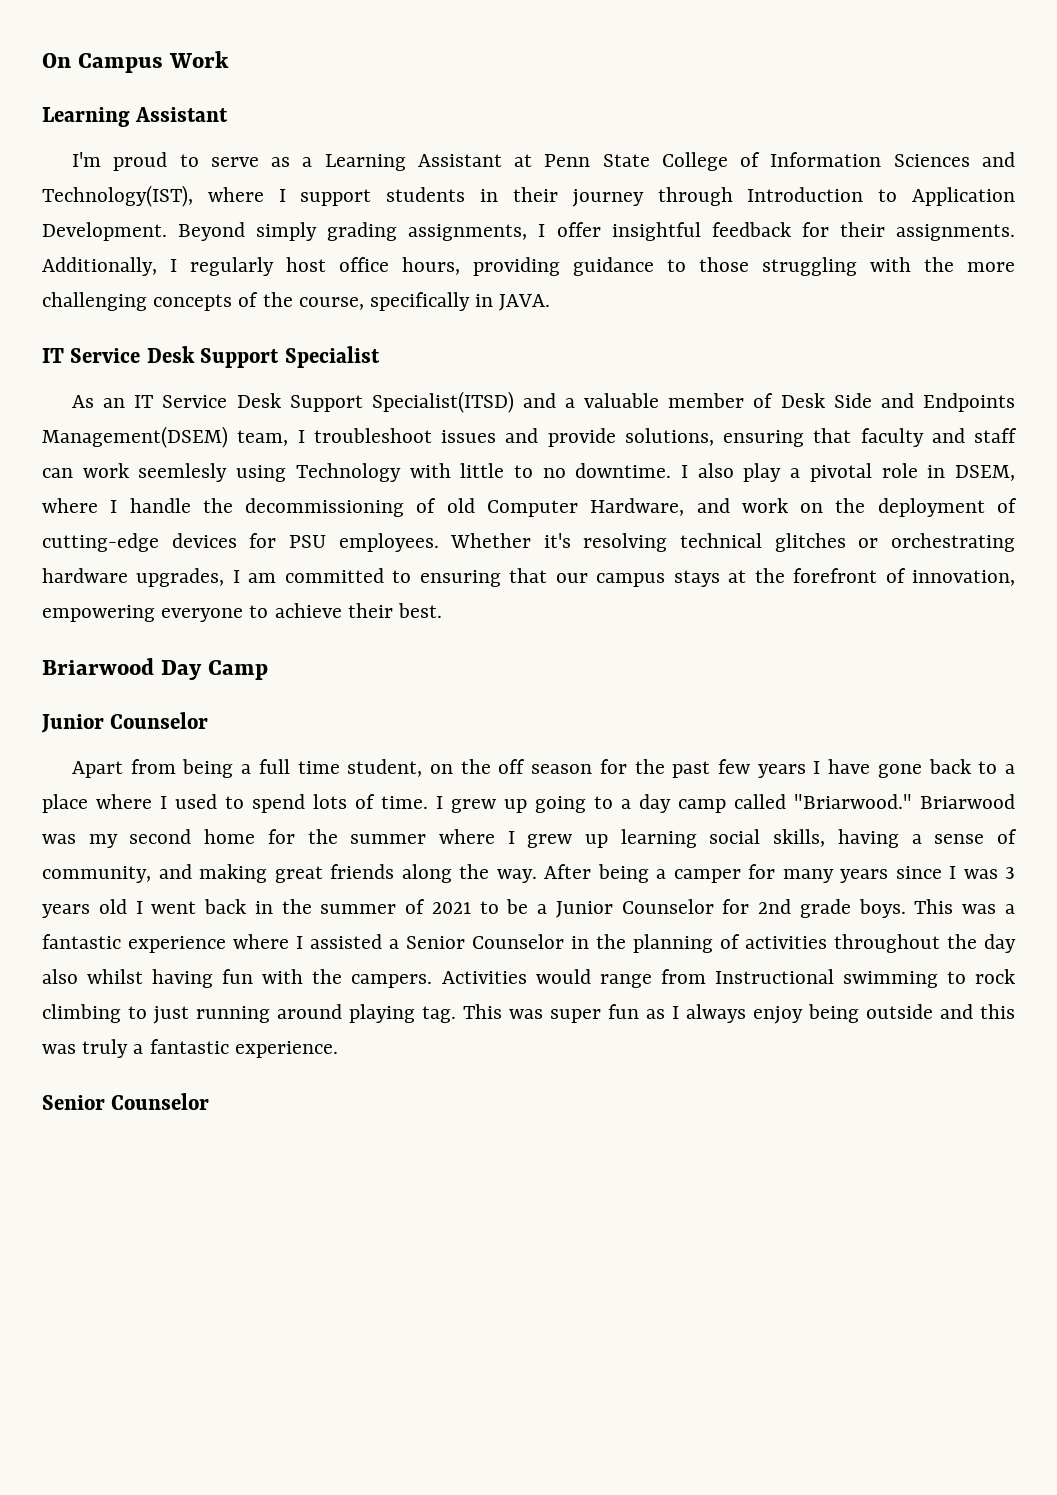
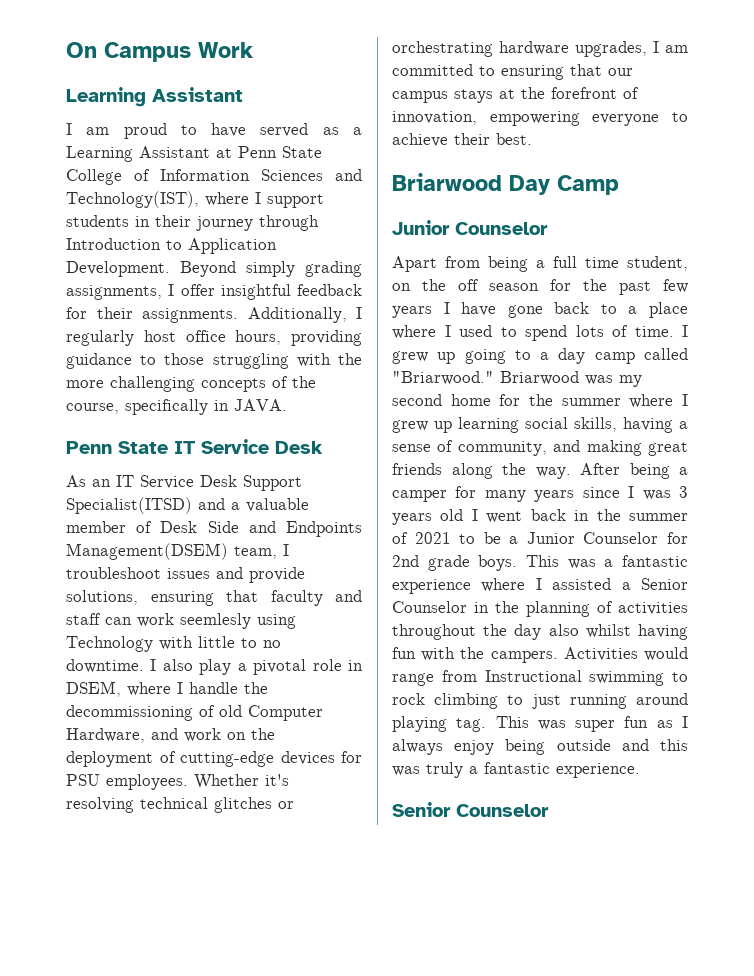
- I'm proud to serve as a Learning Assistant at Penn State College of Information Sciences and Technology(IST), where I support students in their journey through Introduction to Application Development.
+ I am proud to have served as a Learning Assistant at Penn State College of Information Sciences and Technology(IST), where I support students in their journey through Introduction to Application Development.
- IT Service Desk Support Specialist
+ Penn State IT Service Desk

